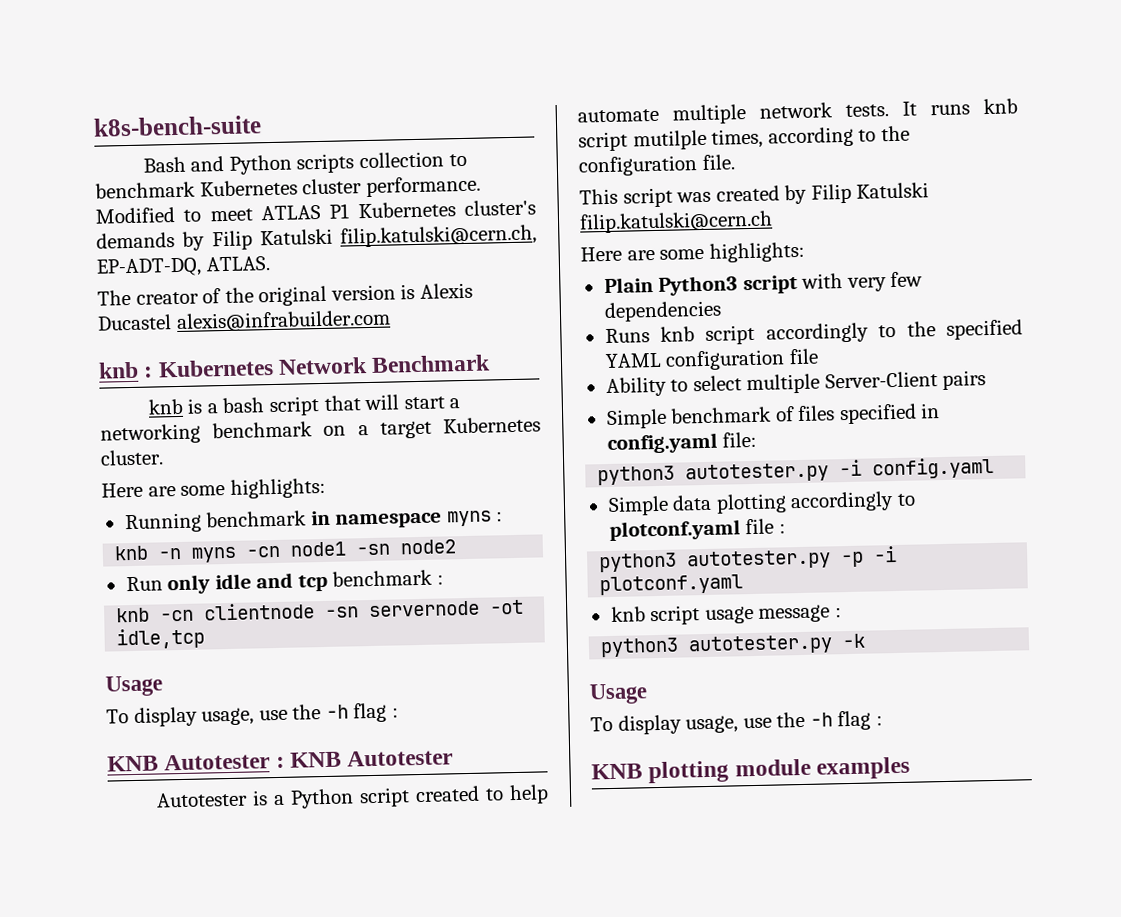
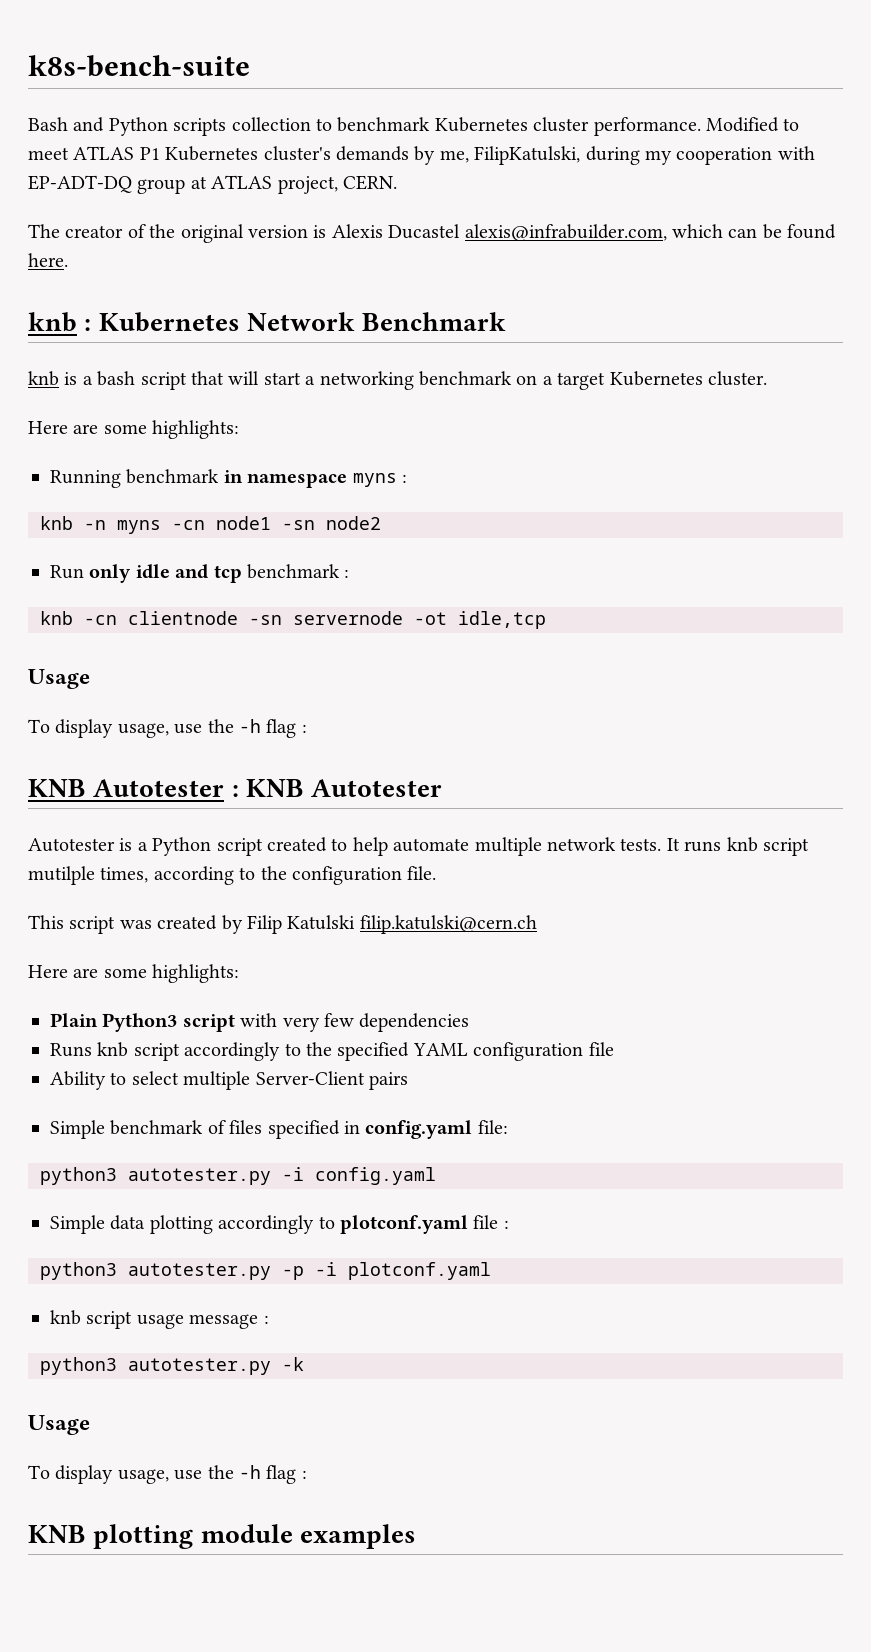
- Modified to meet ATLAS P1 Kubernetes cluster's demands by Filip Katulski filip.katulski@cern.ch, EP-ADT-DQ, ATLAS.
+ Modified to meet ATLAS P1 Kubernetes cluster's demands by me, FilipKatulski, during my cooperation with EP-ADT-DQ group at ATLAS project, CERN.
- The creator of the original version is Alexis Ducastel alexis@infrabuilder.com
+ The creator of the original version is Alexis Ducastel alexis@infrabuilder.com, which can be found here.

